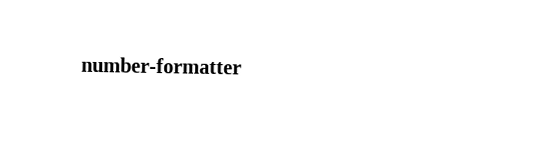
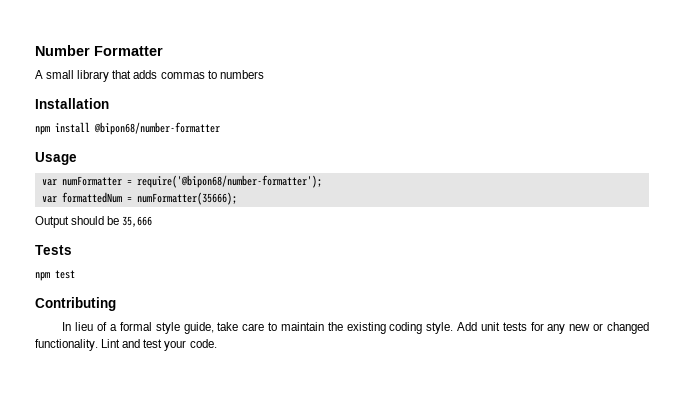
- number-formatter
+ Number Formatter
+ A small library that adds commas to numbers
+ Installation
+ npm install @bipon68/number-formatter
+ Usage
+ var numFormatter = require('@bipon68/number-formatter');
+ var formattedNum = numFormatter(35666);
+ Output should be 35,666
+ Tests
+ npm test
+ Contributing
+ In lieu of a formal style guide, take care to maintain the existing coding style. Add unit tests for any new or changed functionality. Lint and test your code.

